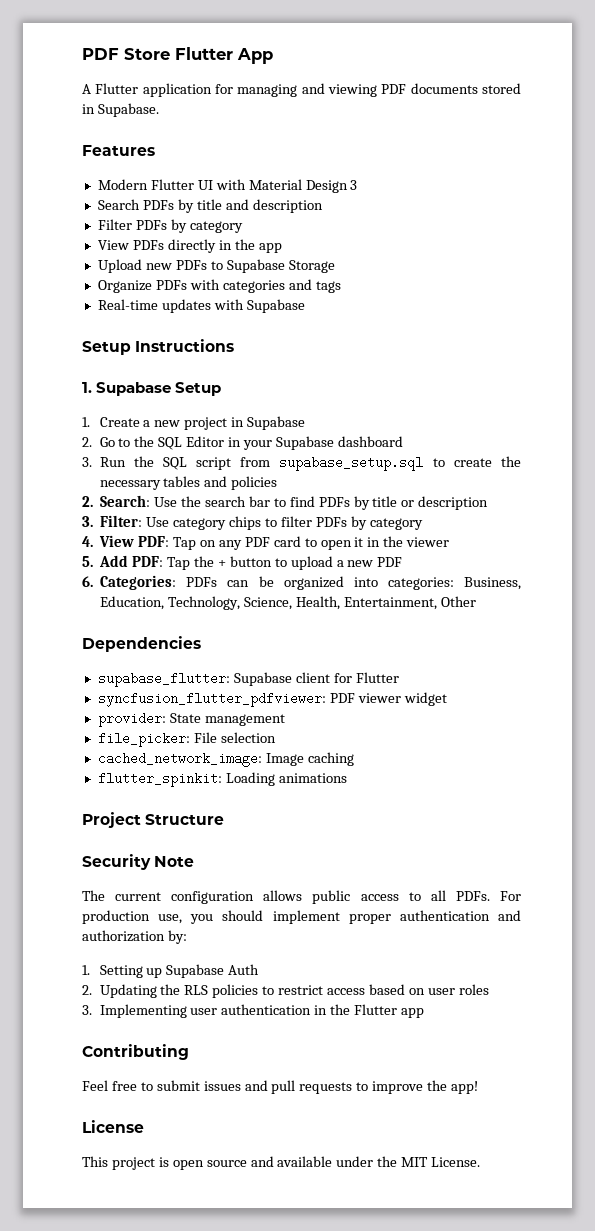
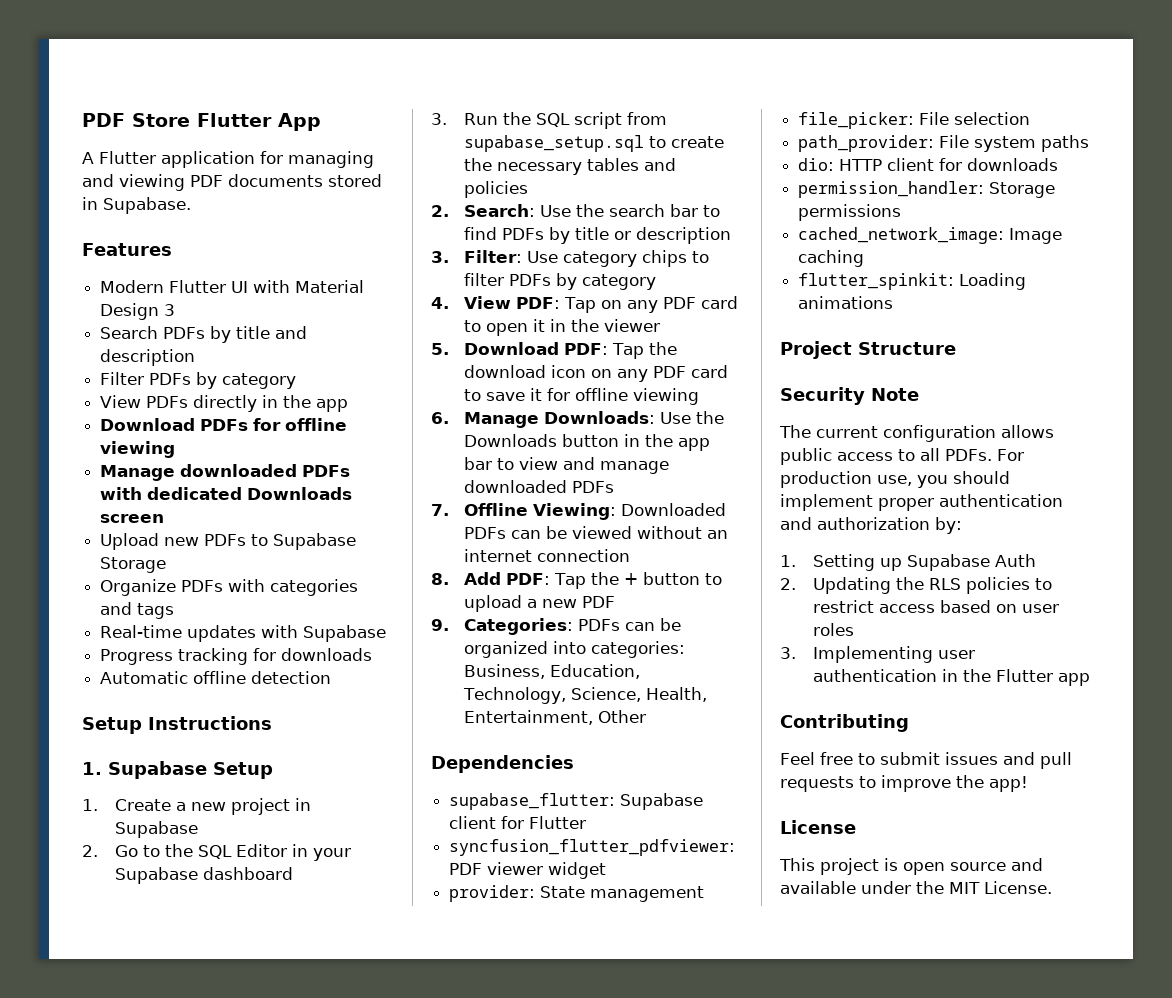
+ Download PDFs for offline viewing
+ Manage downloaded PDFs with dedicated Downloads screen
+ Progress tracking for downloads
+ Automatic offline detection
- 5. Add PDF: Tap the + button to upload a new PDF
+ 5. Download PDF: Tap the download icon on any PDF card to save it for offline viewing
+ 6. Manage Downloads: Use the Downloads button in the app bar to view and manage downloaded PDFs
+ 7. Offline Viewing: Downloaded PDFs can be viewed without an internet connection
+ 8. Add PDF: Tap the + button to upload a new PDF
- 6. Categories: PDFs can be organized into categories: Business, Education, Technology, Science, Health, Entertainment, Other
+ 9. Categories: PDFs can be organized into categories: Business, Education, Technology, Science, Health, Entertainment, Other
+ path_provider: File system paths
+ dio: HTTP client for downloads
+ permission_handler: Storage permissions

